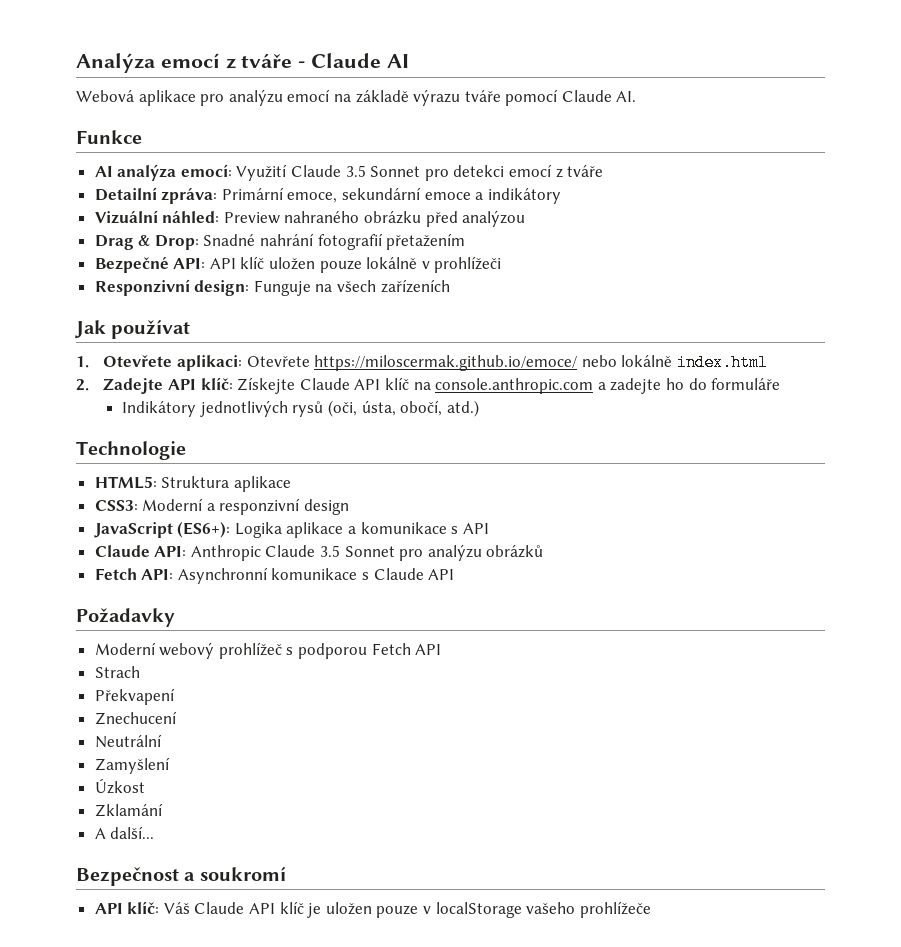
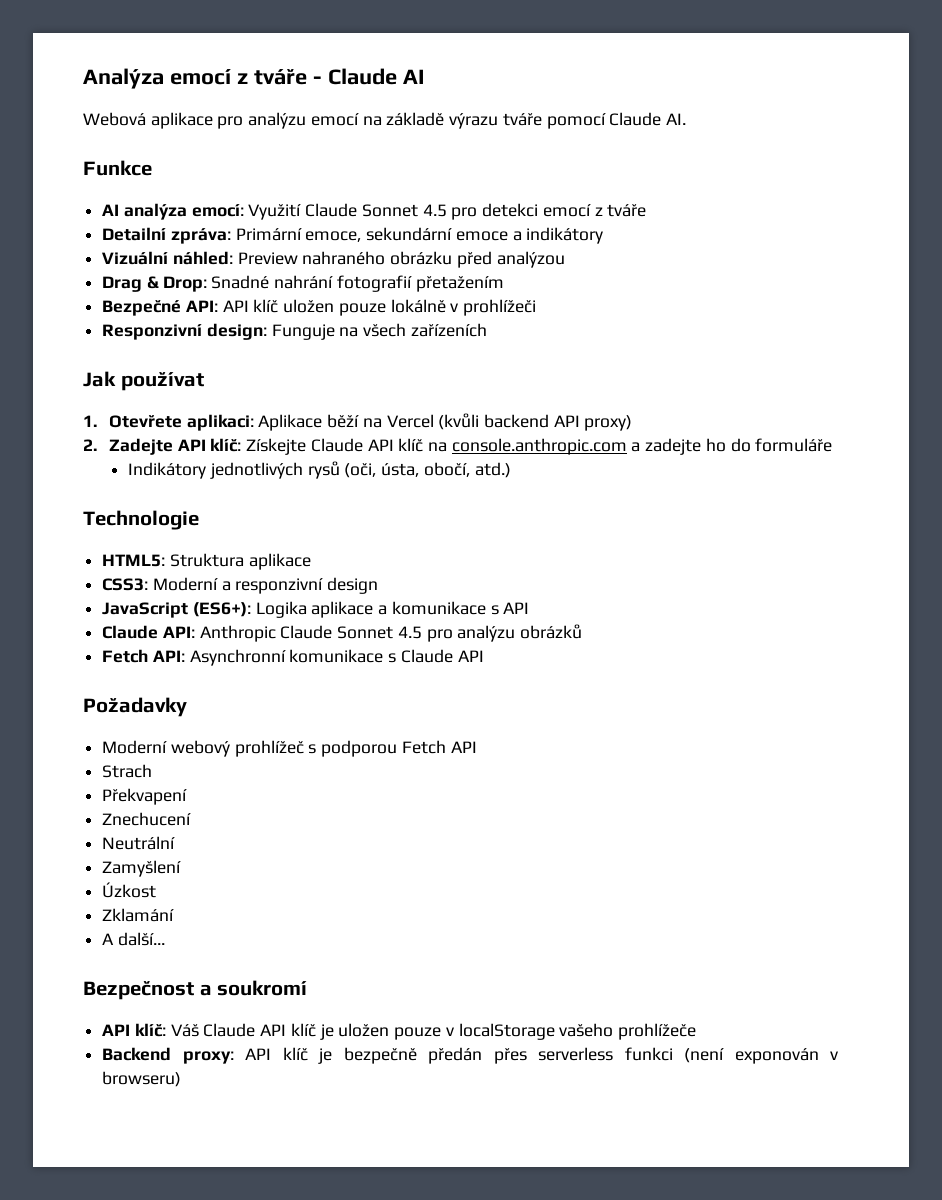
- AI analýza emocí: Využití Claude 3.5 Sonnet pro detekci emocí z tváře
+ AI analýza emocí: Využití Claude Sonnet 4.5 pro detekci emocí z tváře
- 1. Otevřete aplikaci: Otevřete https://miloscermak.github.io/emoce/ nebo lokálně index.html
+ 1. Otevřete aplikaci: Aplikace běží na Vercel (kvůli backend API proxy)
- Claude API: Anthropic Claude 3.5 Sonnet pro analýzu obrázků
+ Claude API: Anthropic Claude Sonnet 4.5 pro analýzu obrázků
+ Backend proxy: API klíč je bezpečně předán přes serverless funkci (není exponován v browseru)

